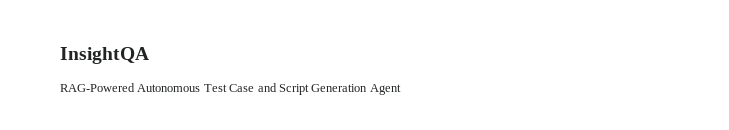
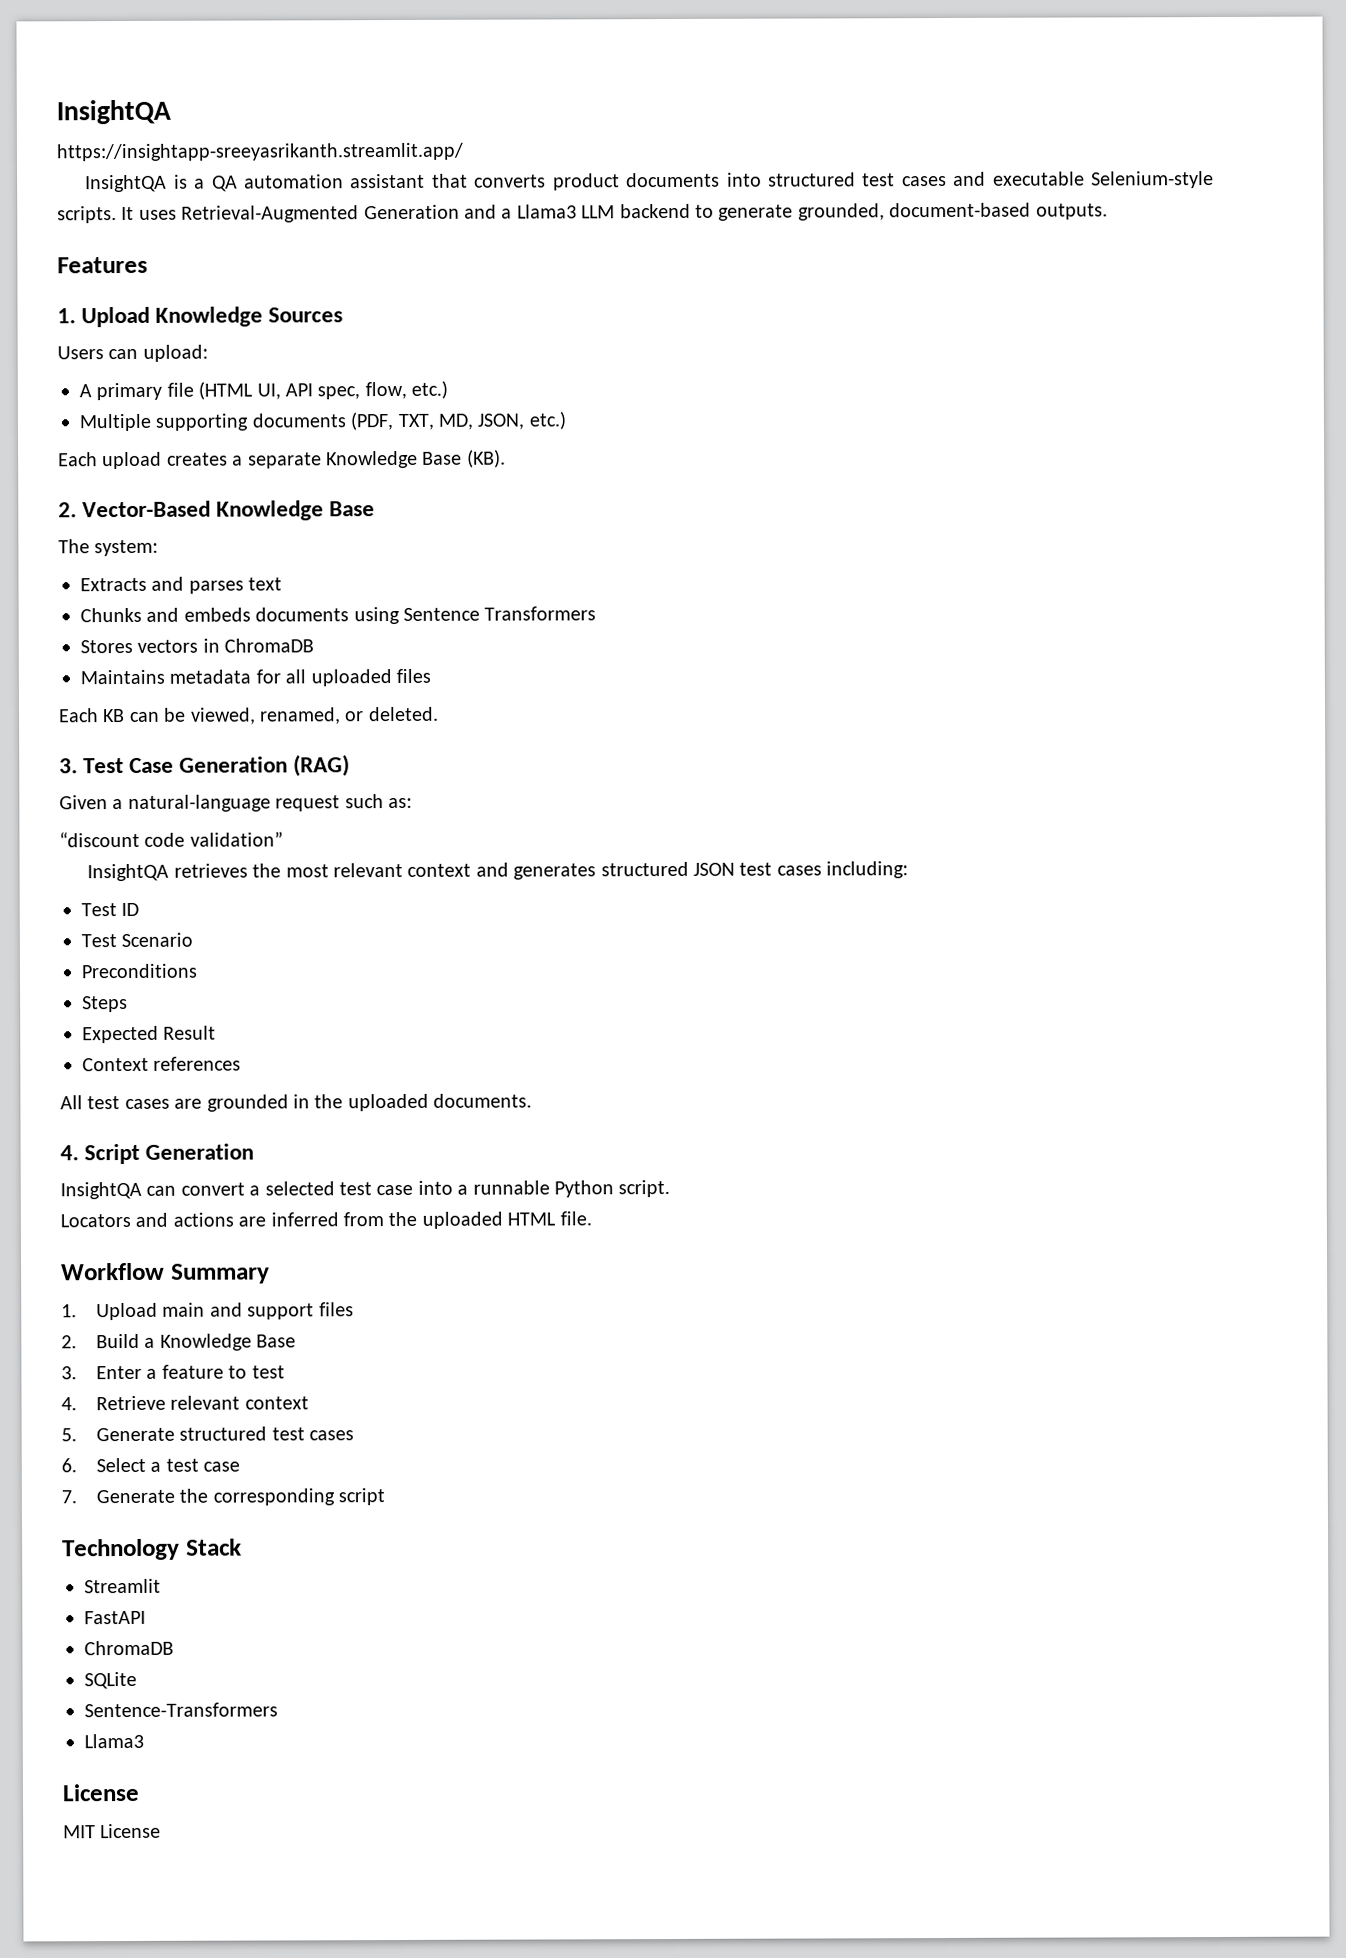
- RAG-Powered Autonomous Test Case and Script Generation Agent
+ https://insightapp-sreeyasrikanth.streamlit.app/
+ InsightQA is a QA automation assistant that converts product documents into structured test cases and executable Selenium-style scripts. It uses Retrieval-Augmented Generation and a Llama3 LLM backend to generate grounded, document-based outputs.
+ Features
+ 1. Upload Knowledge Sources
+ Users can upload:
+ A primary file (HTML UI, API spec, flow, etc.)
+ Multiple supporting documents (PDF, TXT, MD, JSON, etc.)
+ Each upload creates a separate Knowledge Base (KB).
+ 2. Vector-Based Knowledge Base
+ The system:
+ Extracts and parses text
+ Chunks and embeds documents using Sentence Transformers
+ Stores vectors in ChromaDB
+ Maintains metadata for all uploaded files
+ Each KB can be viewed, renamed, or deleted.
+ 3. Test Case Generation (RAG)
+ Given a natural-language request such as:
+ “discount code validation”
+ InsightQA retrieves the most relevant context and generates structured JSON test cases including:
+ Test ID
+ Test Scenario
+ Preconditions
+ Steps
+ Expected Result
+ Context references
+ All test cases are grounded in the uploaded documents.
+ 4. Script Generation
+ InsightQA can convert a selected test case into a runnable Python script.
+ Locators and actions are inferred from the uploaded HTML file.
+ Workflow Summary
+ 1. Upload main and support files
+ 2. Build a Knowledge Base
+ 3. Enter a feature to test
+ 4. Retrieve relevant context
+ 5. Generate structured test cases
+ 6. Select a test case
+ 7. Generate the corresponding script
+ Technology Stack
+ Streamlit
+ FastAPI
+ ChromaDB
+ SQLite
+ Sentence-Transformers
+ Llama3
+ License
+ MIT License

